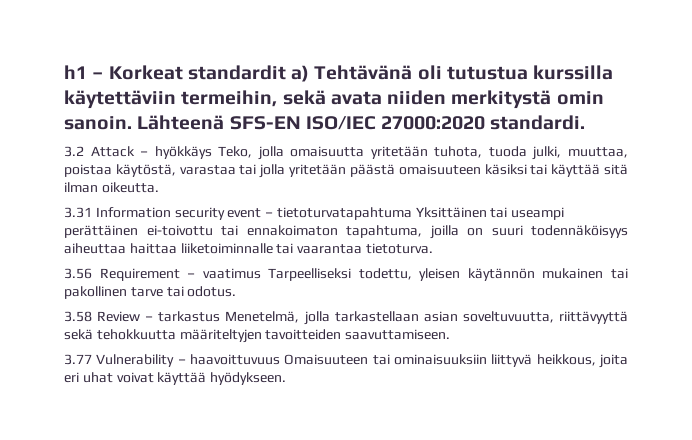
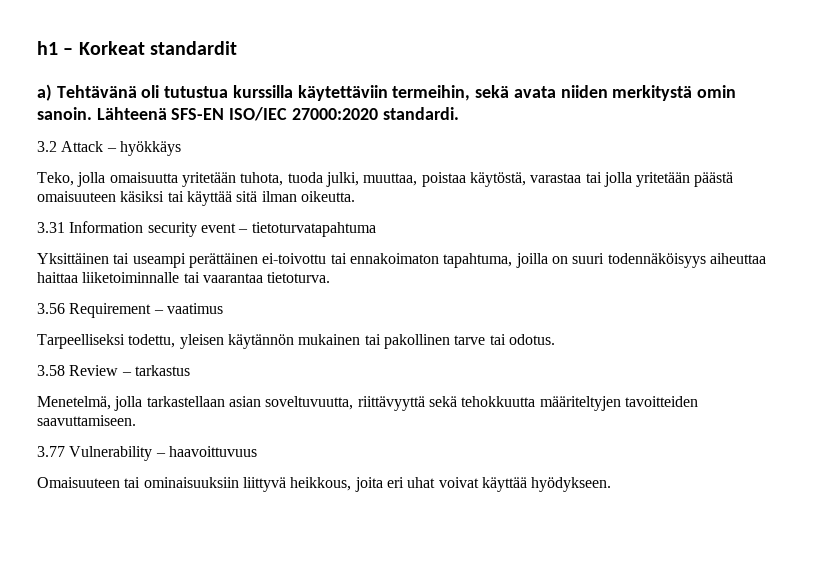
- h1 – Korkeat standardit a) Tehtävänä oli tutustua kurssilla käytettäviin termeihin, sekä avata niiden merkitystä omin sanoin.
+ h1 – Korkeat standardit
+ a) Tehtävänä oli tutustua kurssilla käytettäviin termeihin, sekä avata niiden merkitystä omin sanoin.
- 3.2 Attack – hyökkäys Teko, jolla omaisuutta yritetään tuhota, tuoda julki, muuttaa, poistaa käytöstä, varastaa tai jolla yritetään päästä omaisuuteen käsiksi tai käyttää sitä ilman oikeutta.
+ 3.2 Attack – hyökkäys
+ Teko, jolla omaisuutta yritetään tuhota, tuoda julki, muuttaa, poistaa käytöstä, varastaa tai jolla yritetään päästä omaisuuteen käsiksi tai käyttää sitä ilman oikeutta.
- 3.31 Information security event – tietoturvatapahtuma Yksittäinen tai useampi perättäinen ei-toivottu tai ennakoimaton tapahtuma, joilla on suuri todennäköisyys aiheuttaa haittaa liiketoiminnalle tai vaarantaa tietoturva.
+ 3.31 Information security event – tietoturvatapahtuma
+ Yksittäinen tai useampi perättäinen ei-toivottu tai ennakoimaton tapahtuma, joilla on suuri todennäköisyys aiheuttaa haittaa liiketoiminnalle tai vaarantaa tietoturva.
- 3.56 Requirement – vaatimus Tarpeelliseksi todettu, yleisen käytännön mukainen tai pakollinen tarve tai odotus.
+ 3.56 Requirement – vaatimus
+ Tarpeelliseksi todettu, yleisen käytännön mukainen tai pakollinen tarve tai odotus.
- 3.58 Review – tarkastus Menetelmä, jolla tarkastellaan asian soveltuvuutta, riittävyyttä sekä tehokkuutta määriteltyjen tavoitteiden saavuttamiseen.
+ 3.58 Review – tarkastus
+ Menetelmä, jolla tarkastellaan asian soveltuvuutta, riittävyyttä sekä tehokkuutta määriteltyjen tavoitteiden saavuttamiseen.
- 3.77 Vulnerability – haavoittuvuus Omaisuuteen tai ominaisuuksiin liittyvä heikkous, joita eri uhat voivat käyttää hyödykseen.
+ 3.77 Vulnerability – haavoittuvuus
+ Omaisuuteen tai ominaisuuksiin liittyvä heikkous, joita eri uhat voivat käyttää hyödykseen.

